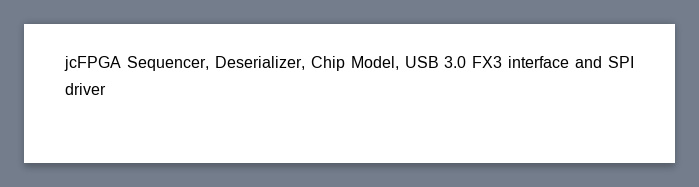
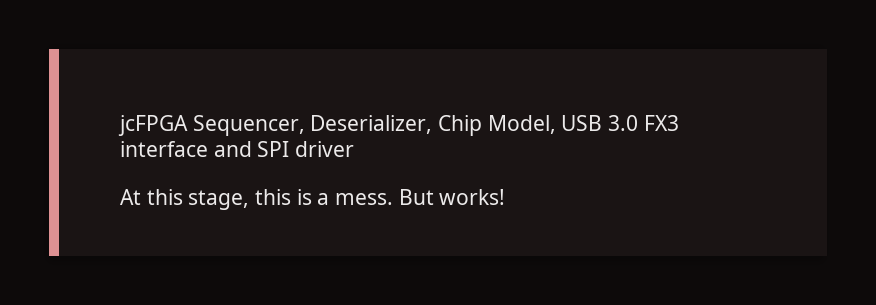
+ At this stage, this is a mess. But works!

